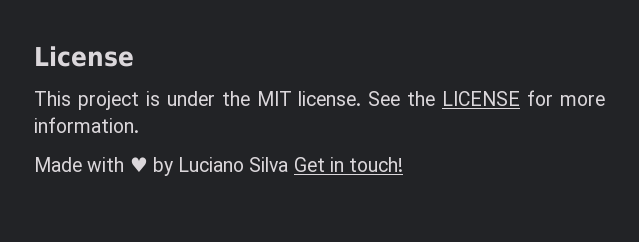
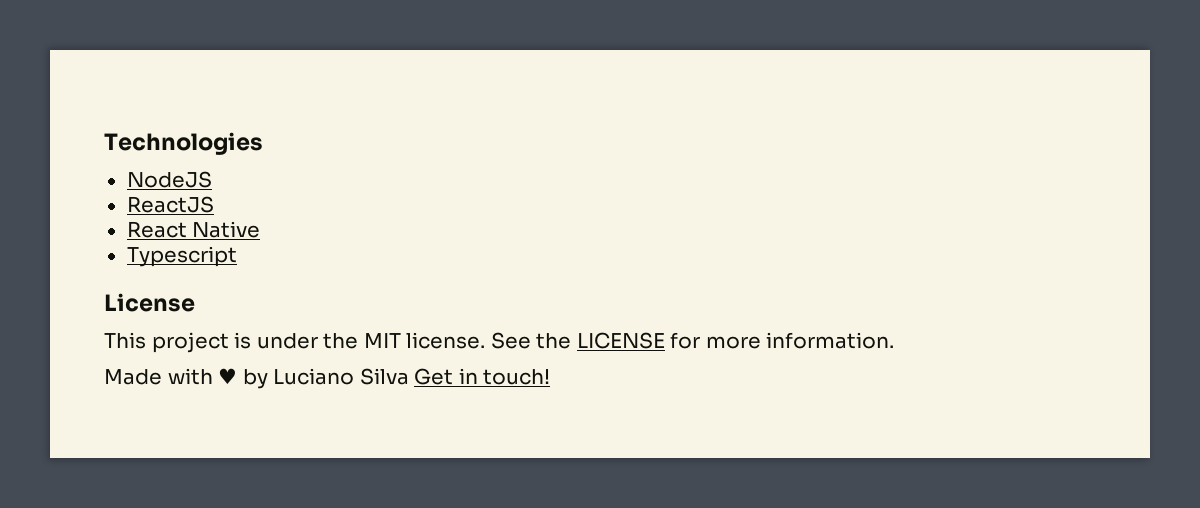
+ Technologies
+ NodeJS
+ ReactJS
+ React Native
+ Typescript

